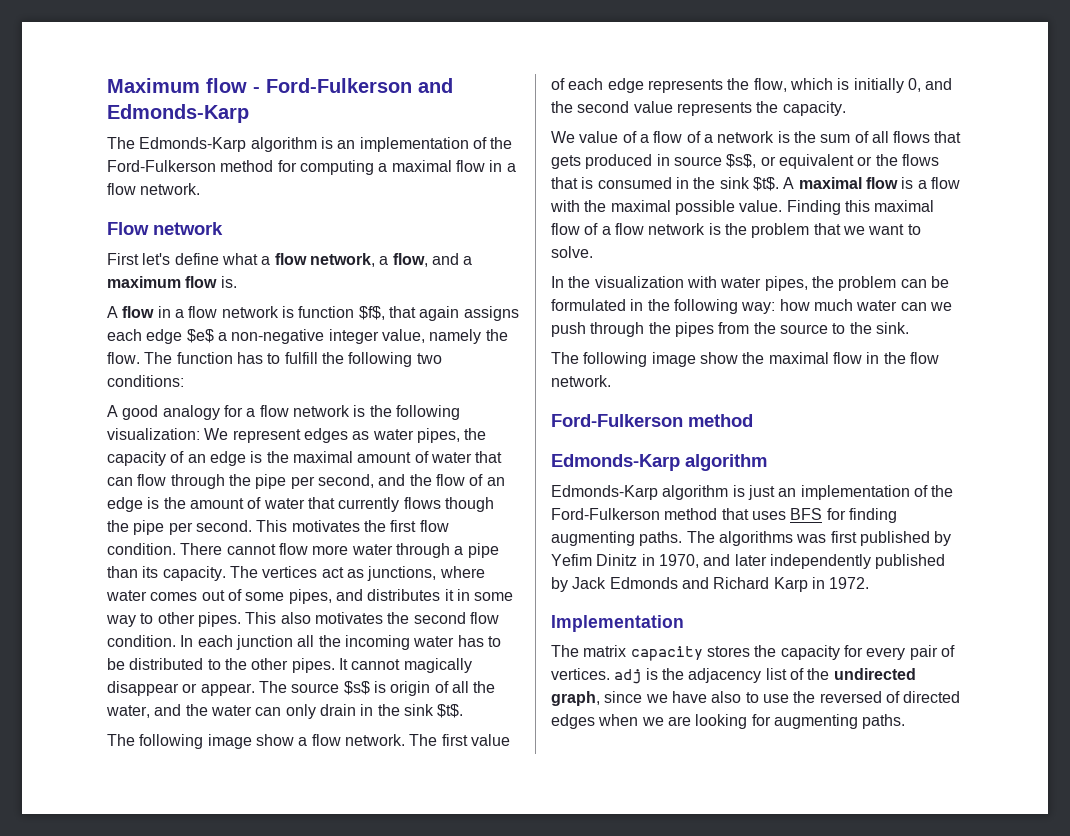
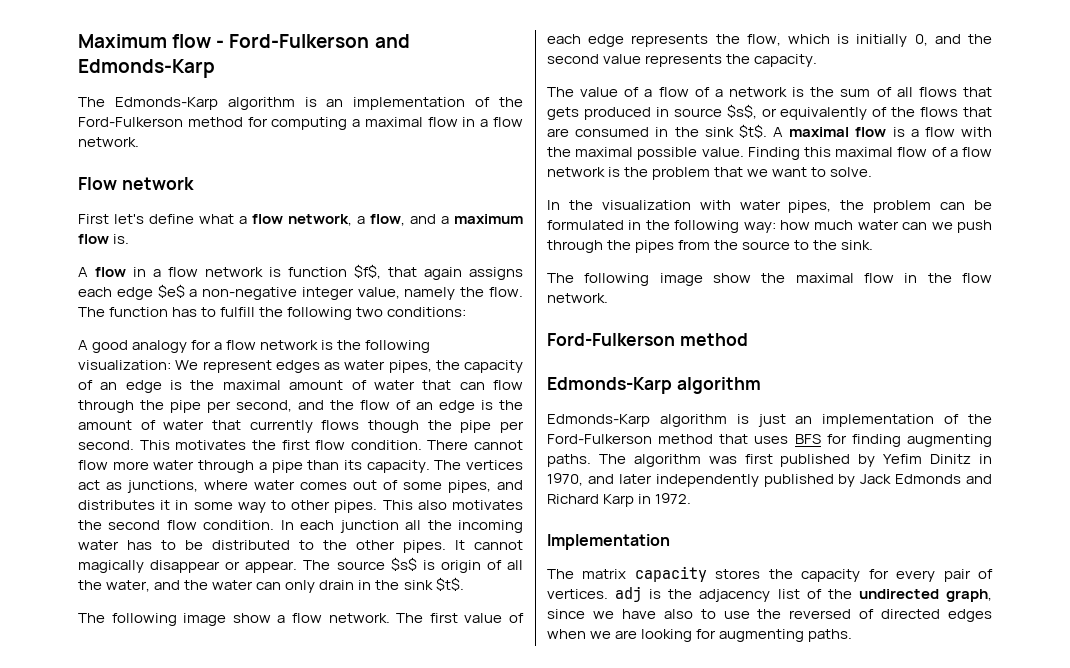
- We value of a flow of a network is the sum of all flows that gets produced in source $s$, or equivalent or the flows that is consumed in the sink $t$.
+ The value of a flow of a network is the sum of all flows that gets produced in source $s$, or equivalently of the flows that are consumed in the sink $t$.
- The algorithms was first published by Yefim Dinitz in 1970, and later independently published by Jack Edmonds and Richard Karp in 1972.
+ The algorithm was first published by Yefim Dinitz in 1970, and later independently published by Jack Edmonds and Richard Karp in 1972.

